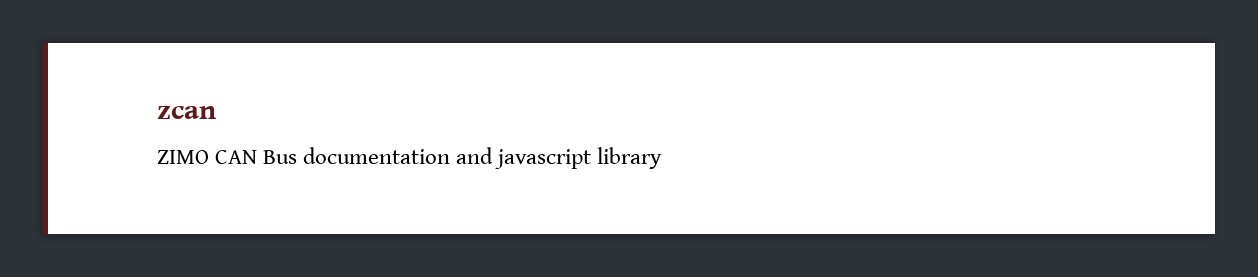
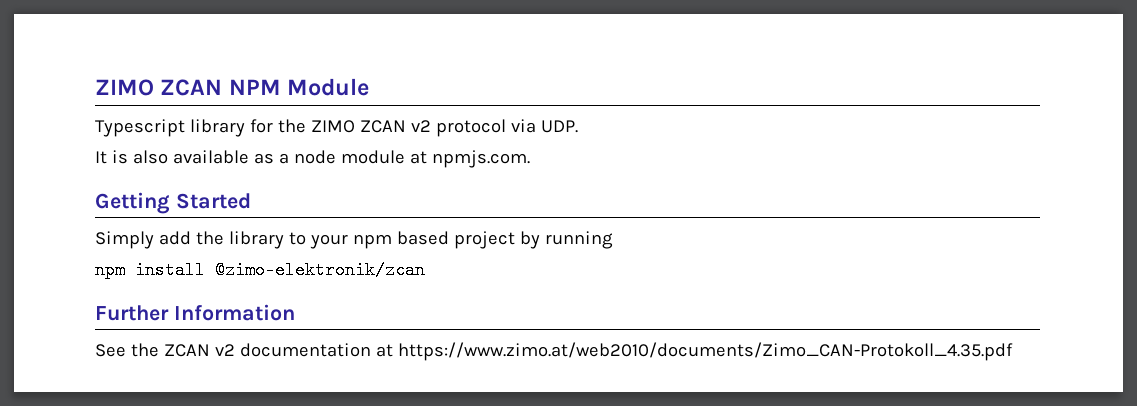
- zcan
- ZIMO CAN Bus documentation and javascript library
+ ZIMO ZCAN NPM Module
+ Typescript library for the ZIMO ZCAN v2 protocol via UDP.
+ It is also available as a node module at npmjs.com.
+ Getting Started
+ Simply add the library to your npm based project by running
+ npm install @zimo-elektronik/zcan
+ Further Information
+ See the ZCAN v2 documentation at https://www.zimo.at/web2010/documents/Zimo_CAN-Protokoll_4.35.pdf

